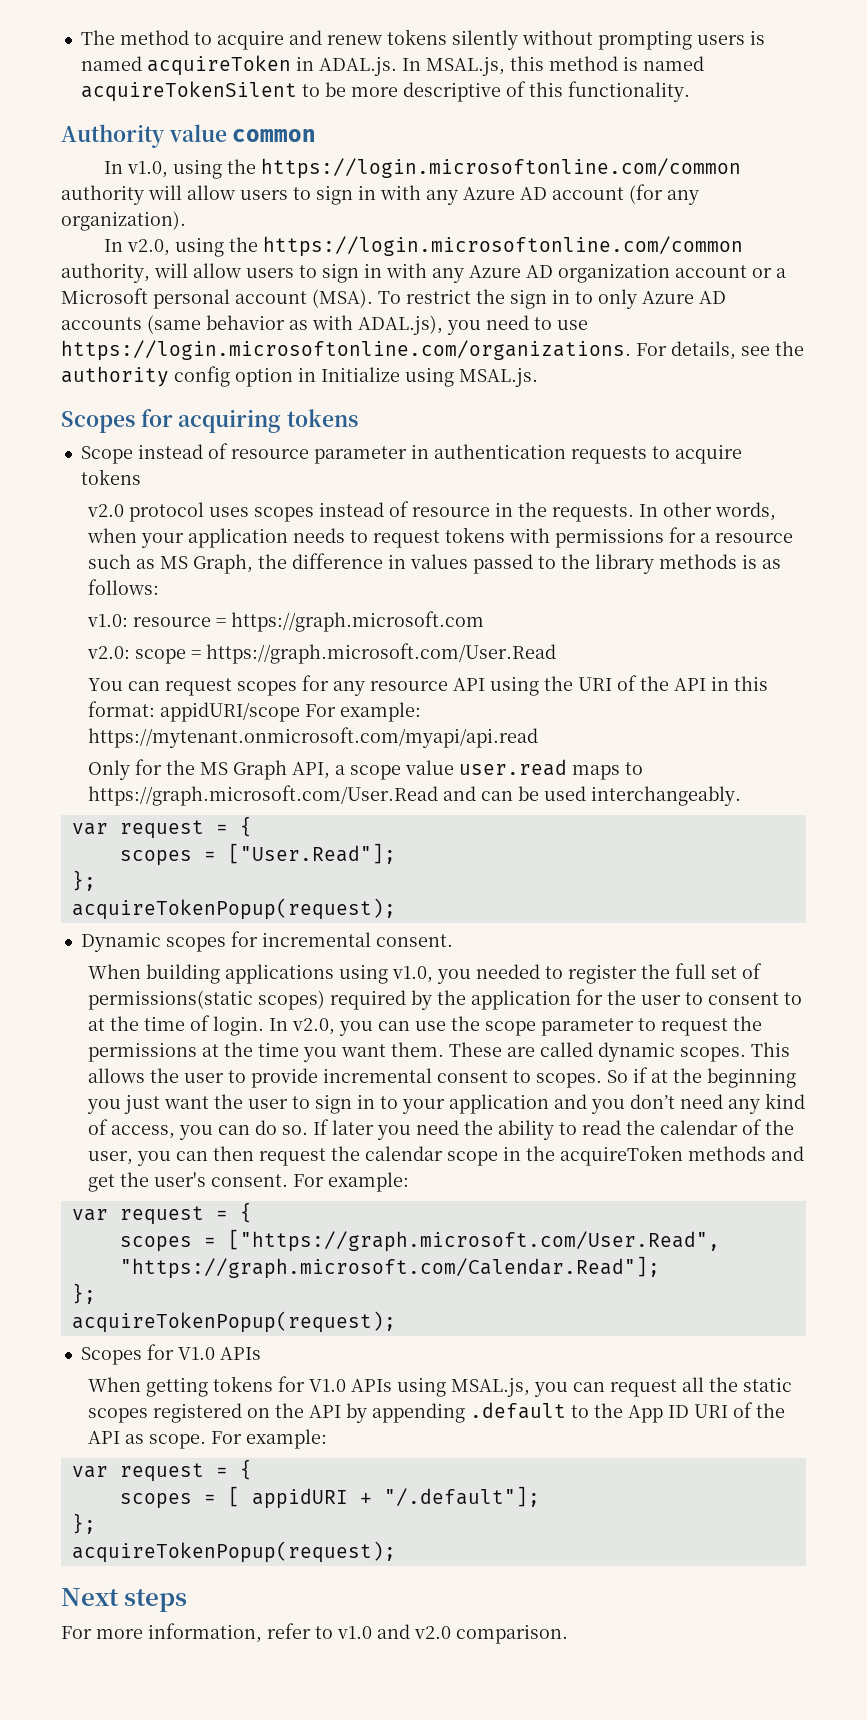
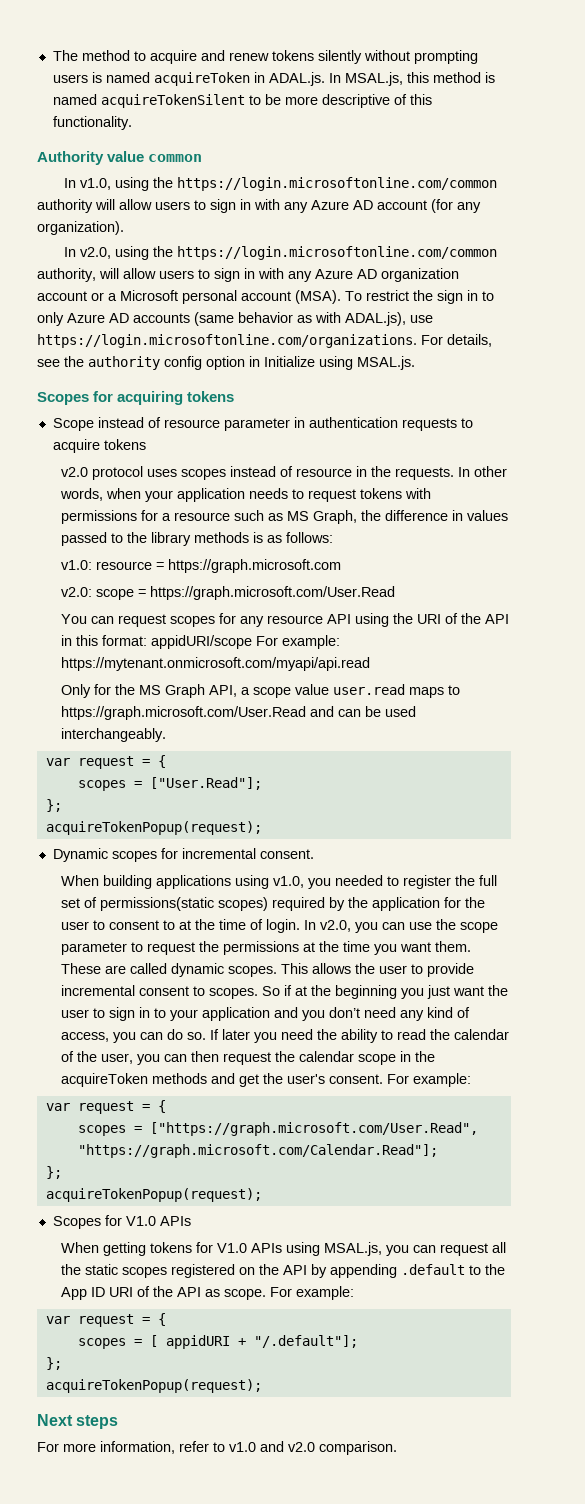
- To restrict the sign in to only Azure AD accounts (same behavior as with ADAL.js), you need to use https://login.microsoftonline.com/organizations. For details, see the authority config option in Initialize using MSAL.js.
+ To restrict the sign in to only Azure AD accounts (same behavior as with ADAL.js), use https://login.microsoftonline.com/organizations. For details, see the authority config option in Initialize using MSAL.js.

